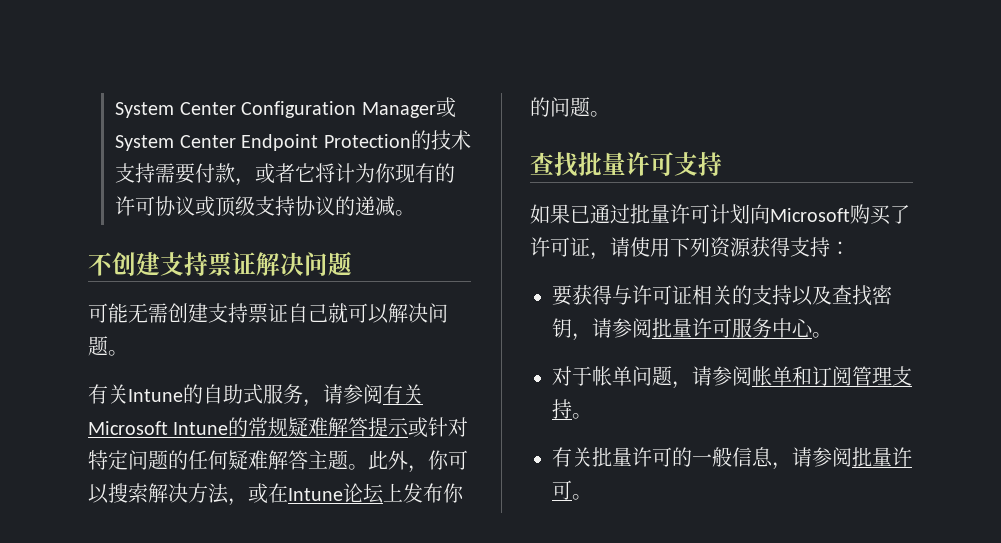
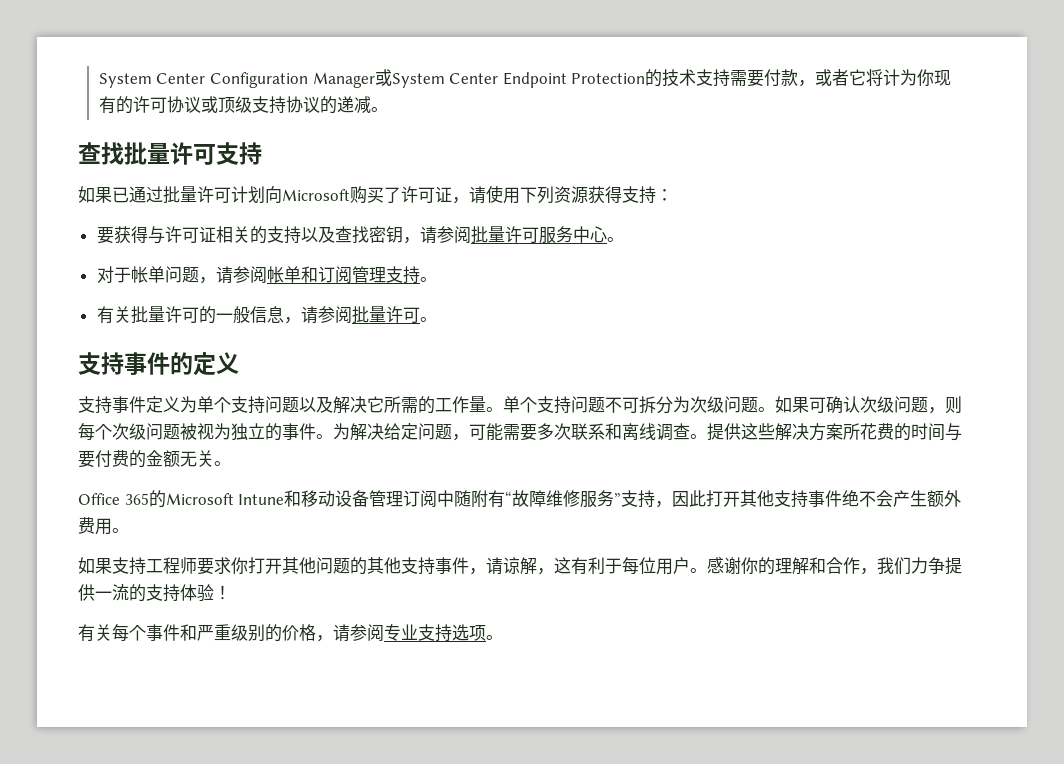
- 不创建支持票证解决问题
- 可能无需创建支持票证自己就可以解决问题。
- 有关Intune的自助式服务，请参阅有关Microsoft Intune的常规疑难解答提示或针对特定问题的任何疑难解答主题。此外，你可以搜索解决方法，或在Intune论坛上发布你的问题。
+ 支持事件的定义
+ 支持事件定义为单个支持问题以及解决它所需的工作量。单个支持问题不可拆分为次级问题。如果可确认次级问题，则每个次级问题被视为独立的事件。为解决给定问题，可能需要多次联系和离线调查。提供这些解决方案所花费的时间与要付费的金额无关。
+ Office 365的Microsoft Intune和移动设备管理订阅中随附有“故障维修服务”支持，因此打开其他支持事件绝不会产生额外费用。
+ 如果支持工程师要求你打开其他问题的其他支持事件，请谅解，这有利于每位用户。感谢你的理解和合作，我们力争提供一流的支持体验！
+ 有关每个事件和严重级别的价格，请参阅专业支持选项。

